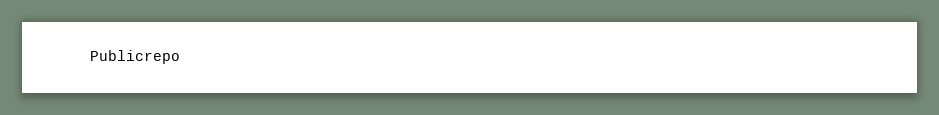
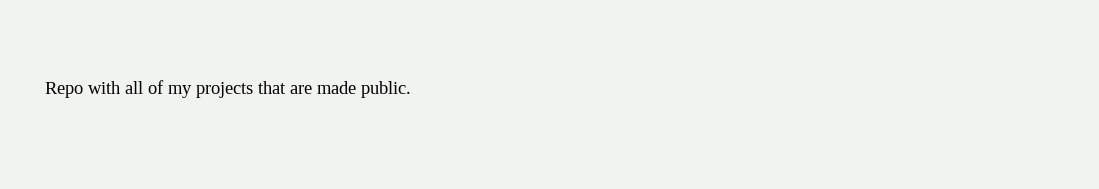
- Publicrepo
+ Repo with all of my projects that are made public.

